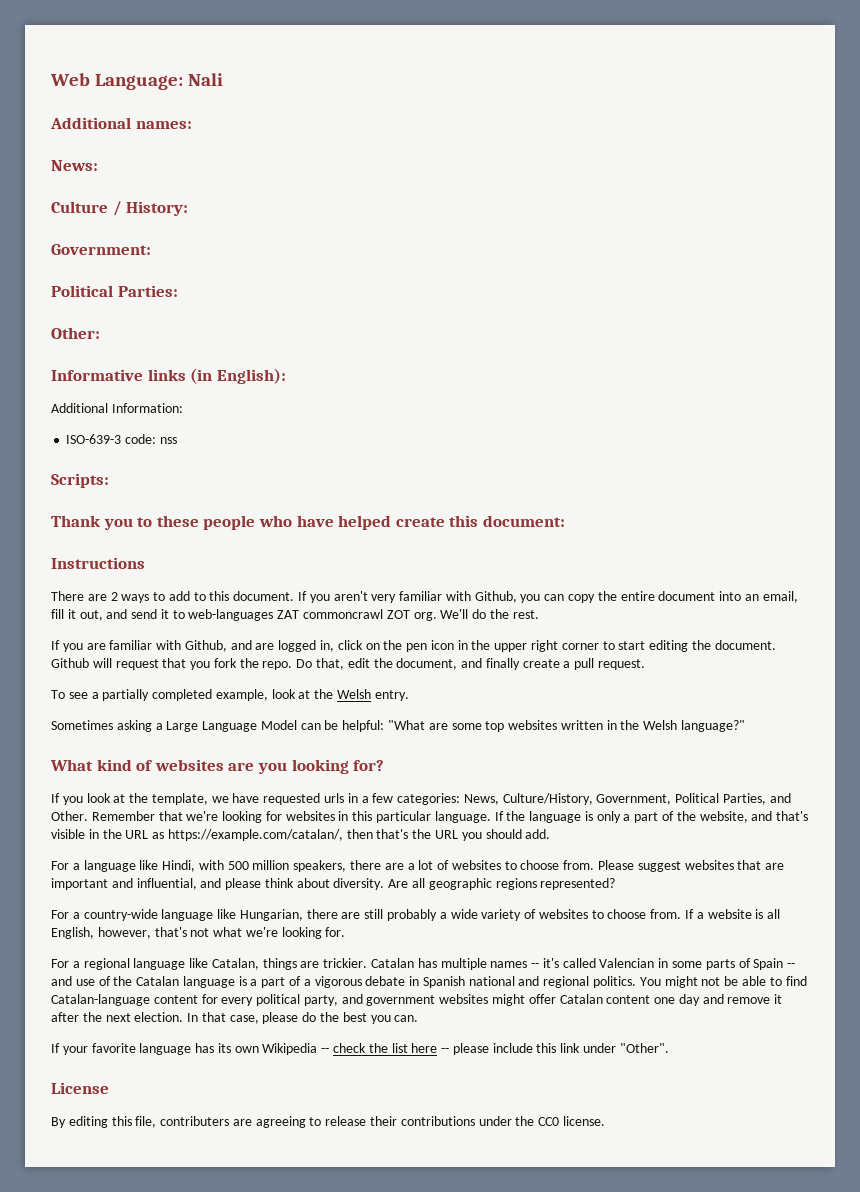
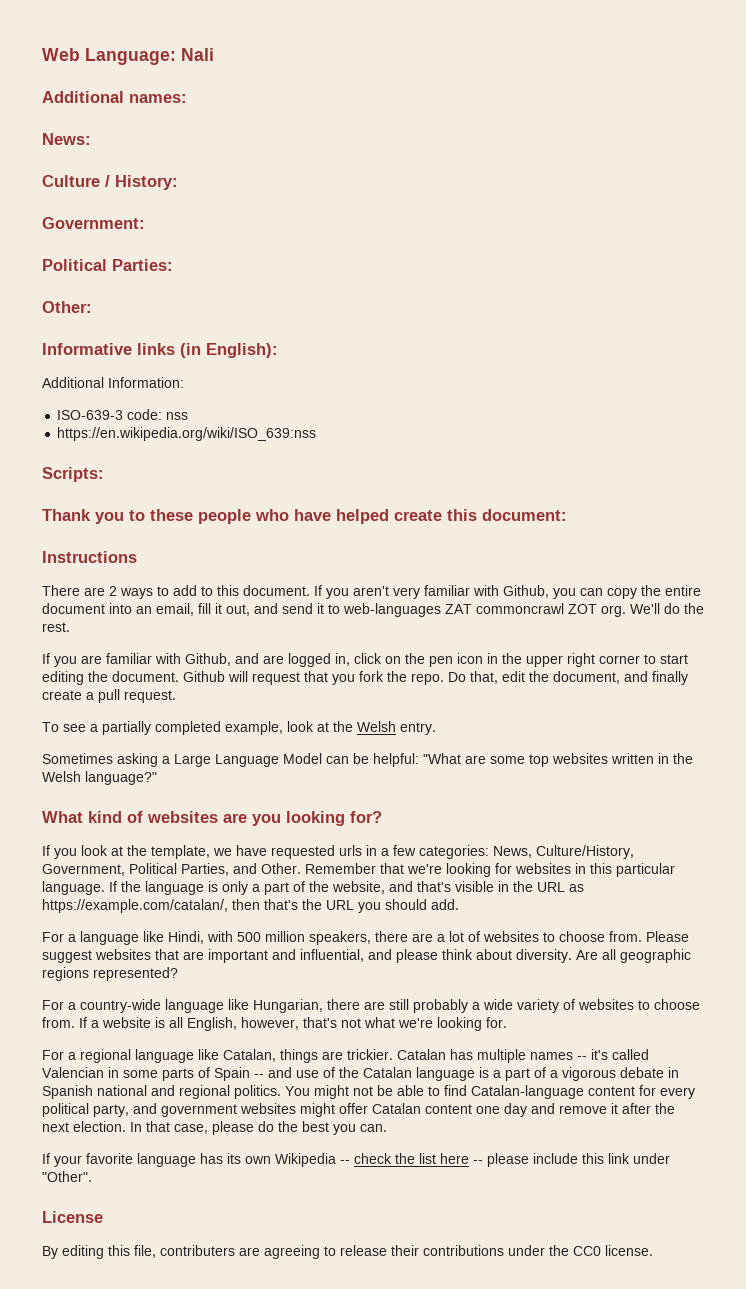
+ https://en.wikipedia.org/wiki/ISO_639:nss

